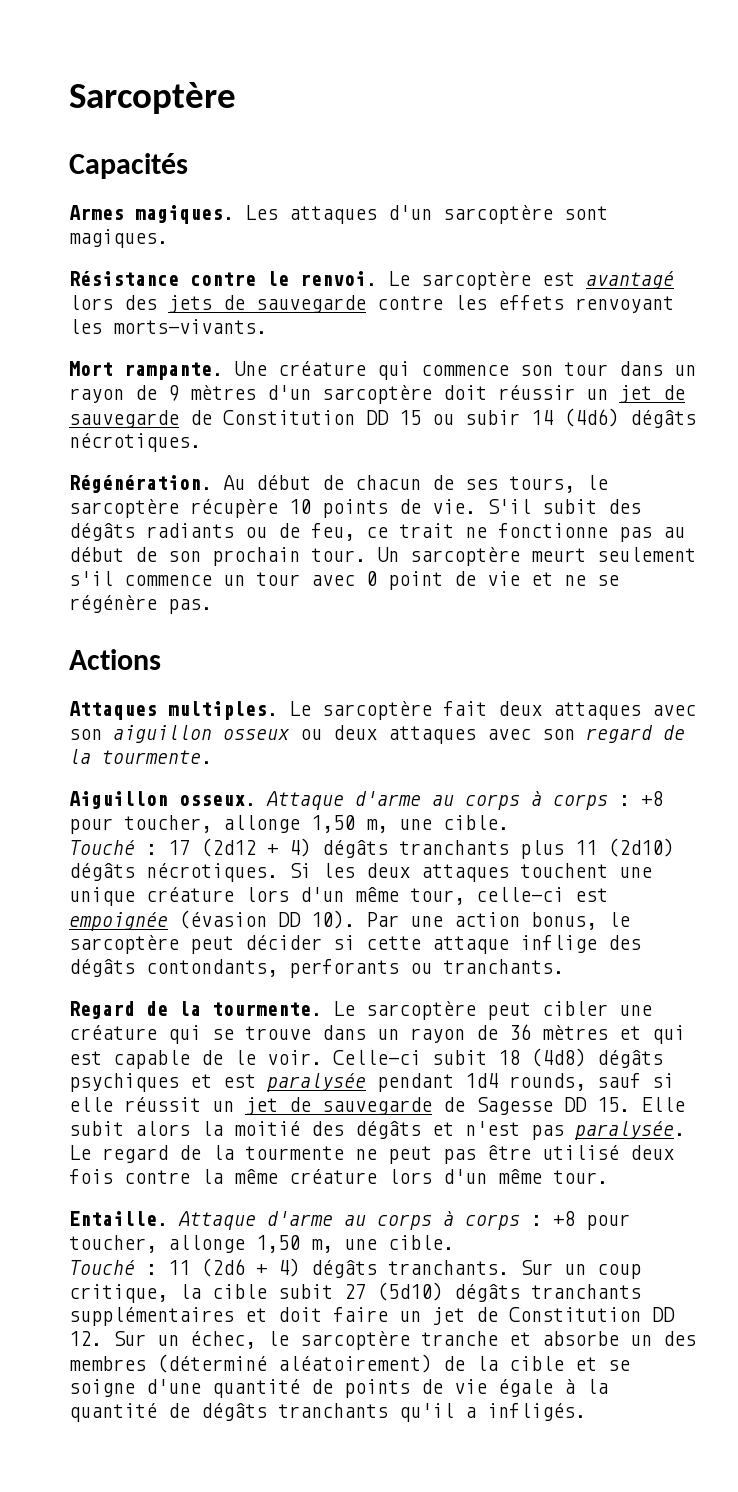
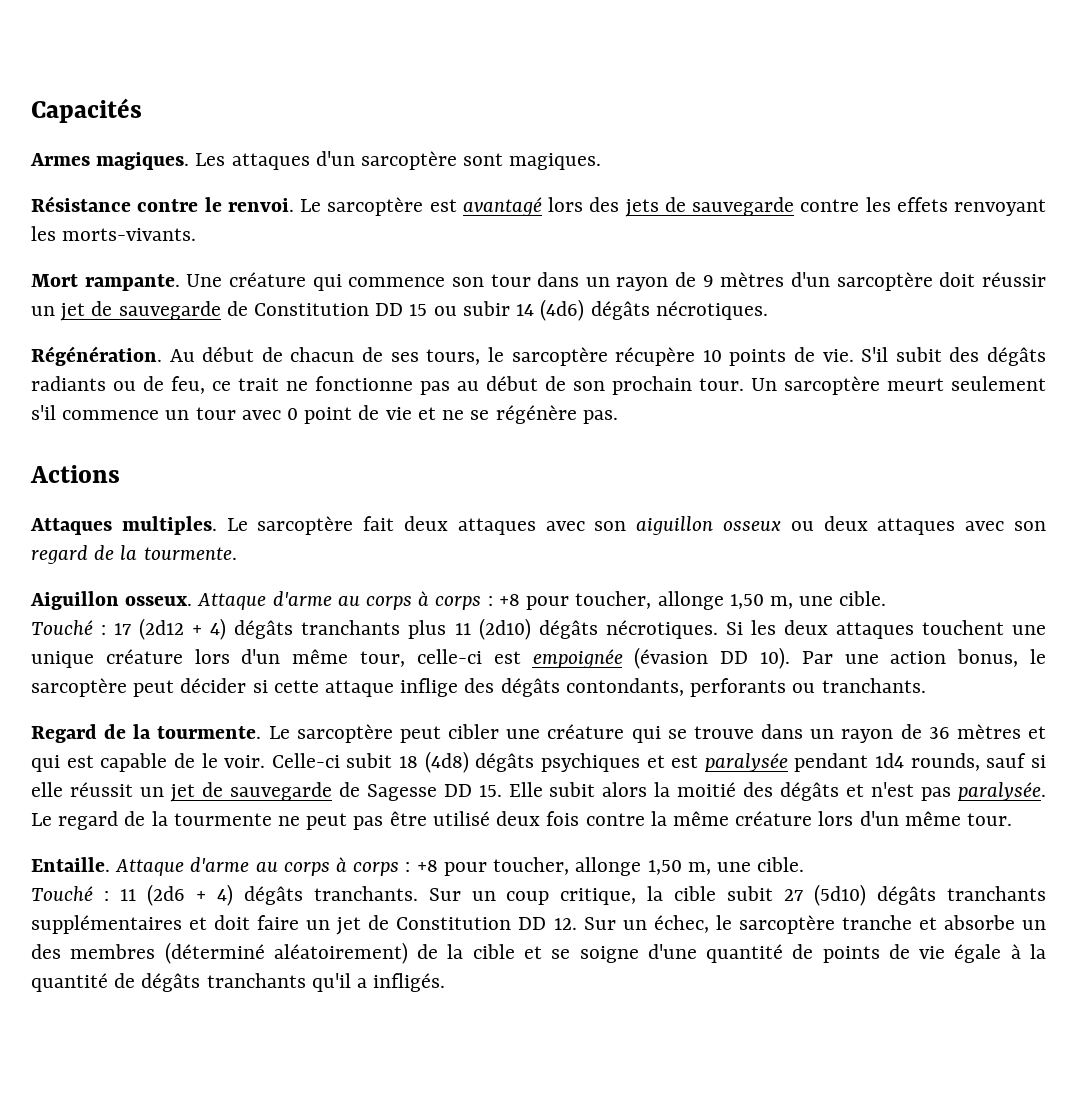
- Sarcoptère

